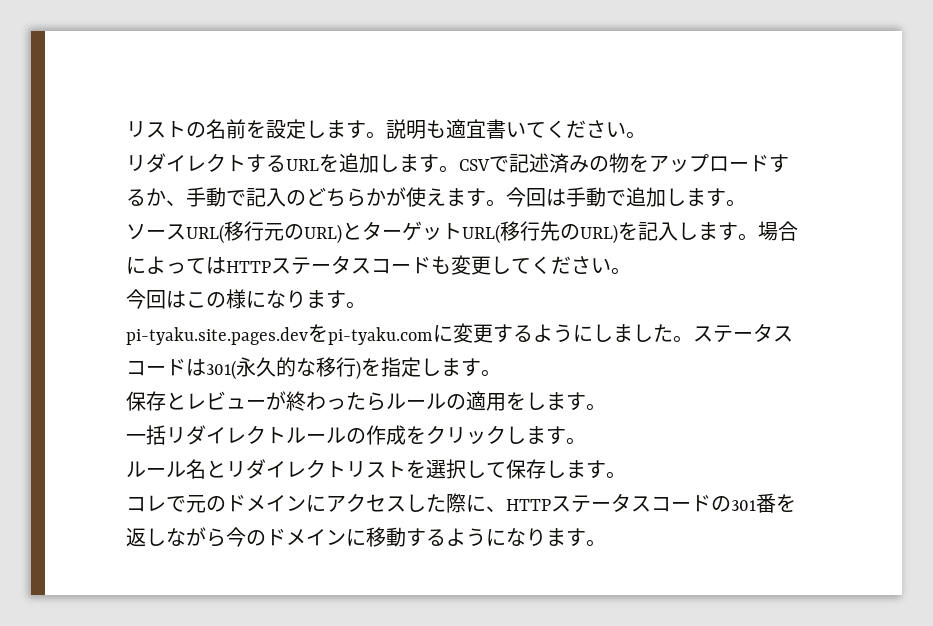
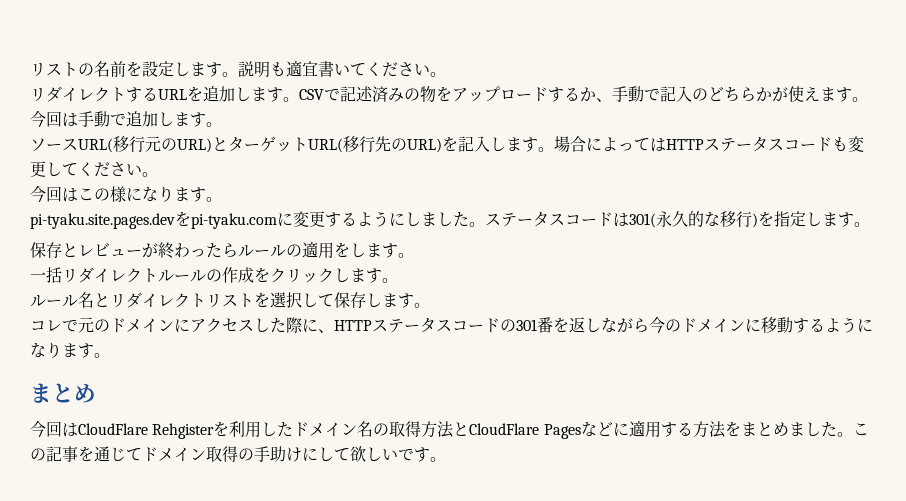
  コレで元のドメインにアクセスした際に、HTTPステータスコードの301番を返しながら今のドメインに移動するようになります。
+ まとめ
+ 今回はCloudFlare Rehgisterを利用したドメイン名の取得方法とCloudFlare Pagesなどに適用する方法をまとめました。この記事を通じてドメイン取得の手助けにして欲しいです。

